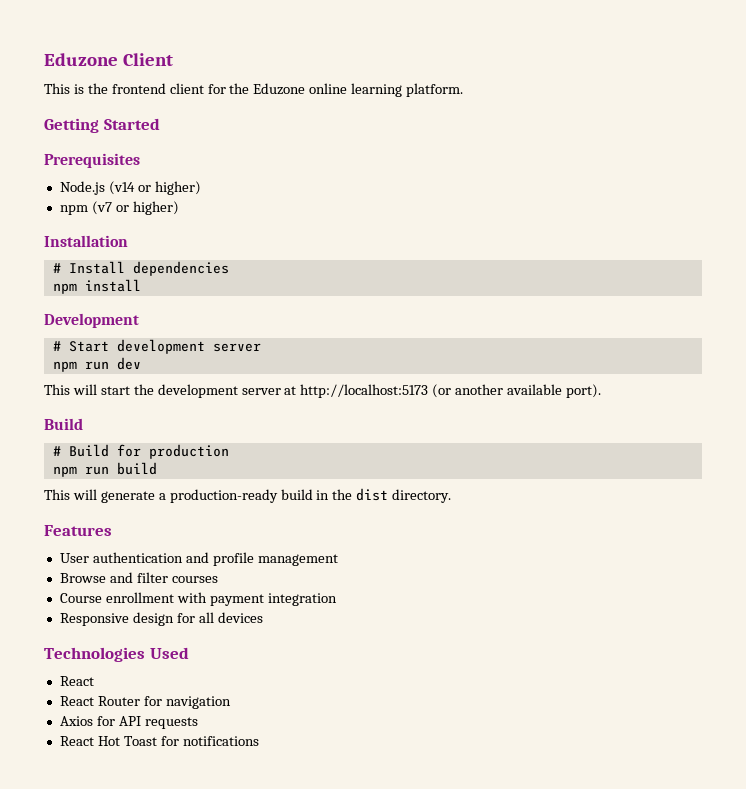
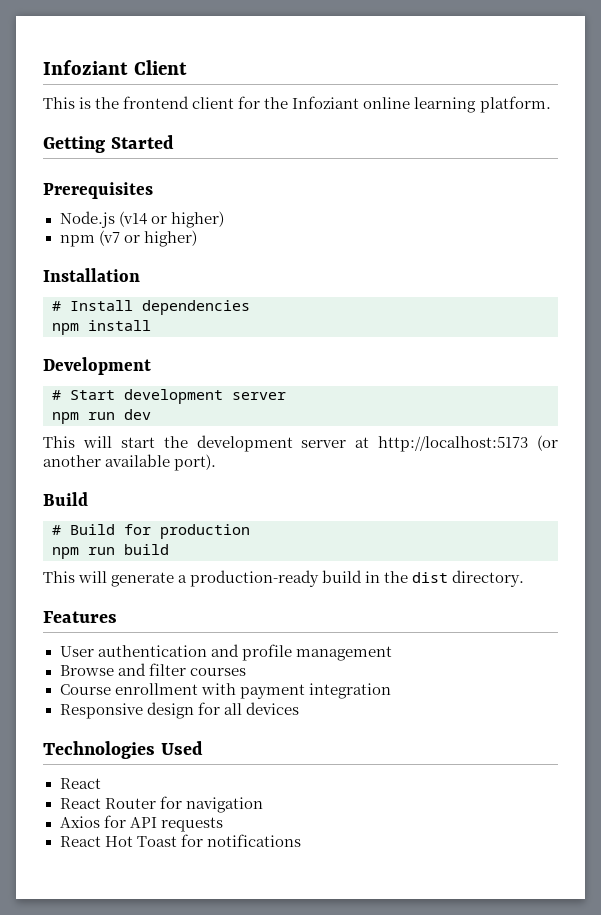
- Eduzone Client
+ Infoziant Client
- This is the frontend client for the Eduzone online learning platform.
+ This is the frontend client for the Infoziant online learning platform.

